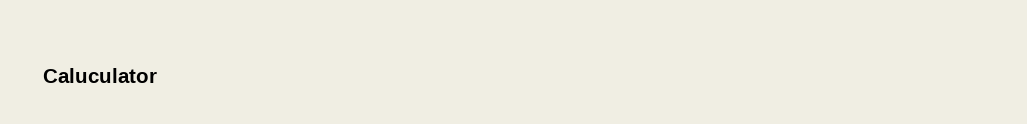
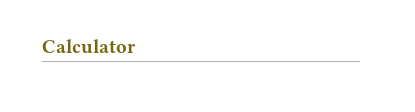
- Caluculator
+ Calculator

